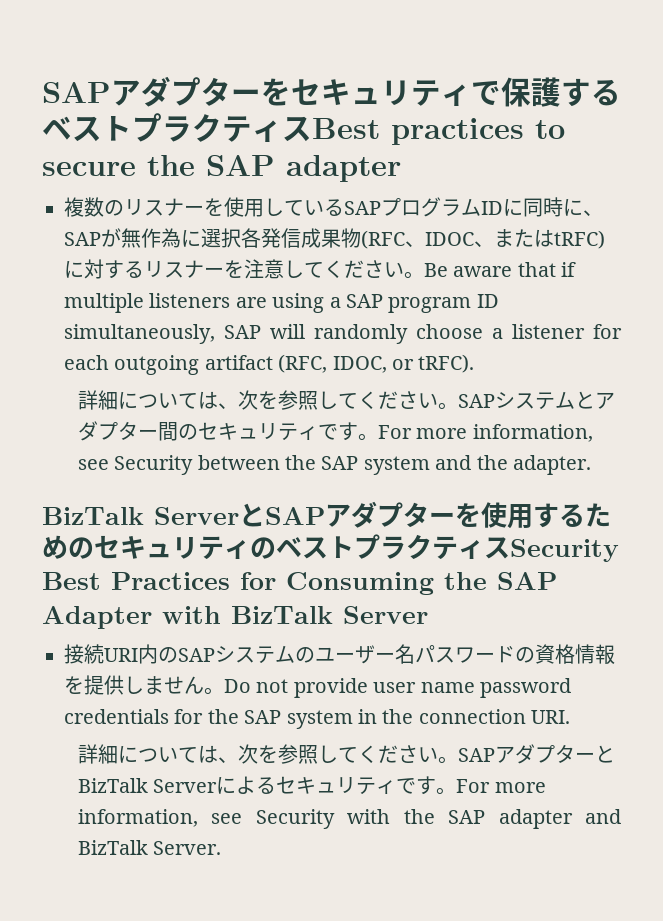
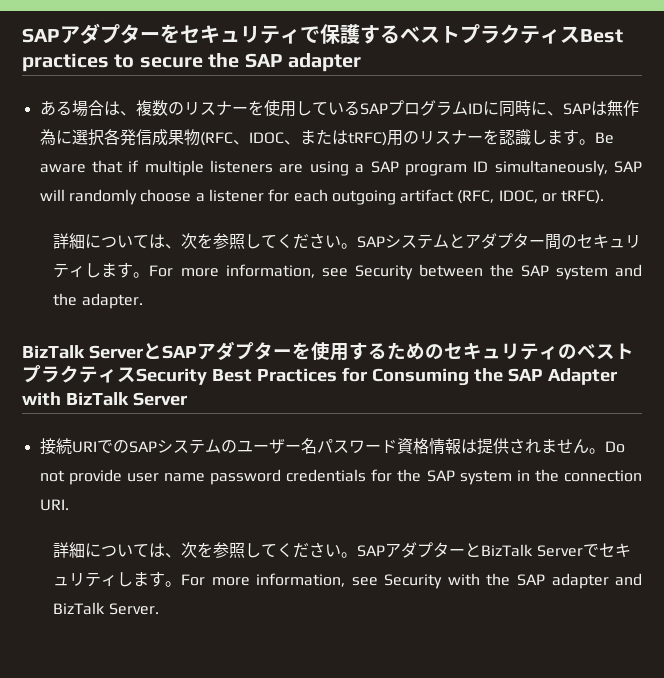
- 複数のリスナーを使用しているSAPプログラムIDに同時に、SAPが無作為に選択各発信成果物(RFC、IDOC、またはtRFC)に対するリスナーを注意してください。
+ ある場合は、複数のリスナーを使用しているSAPプログラムIDに同時に、SAPは無作為に選択各発信成果物(RFC、IDOC、またはtRFC)用のリスナーを認識します。
- SAPシステムとアダプター間のセキュリティです。
+ SAPシステムとアダプター間のセキュリティします。
- 接続URI内のSAPシステムのユーザー名パスワードの資格情報を提供しません。
+ 接続URIでのSAPシステムのユーザー名パスワード資格情報は提供されません。
- SAPアダプターとBizTalk Serverによるセキュリティです。
+ SAPアダプターとBizTalk Serverでセキュリティします。

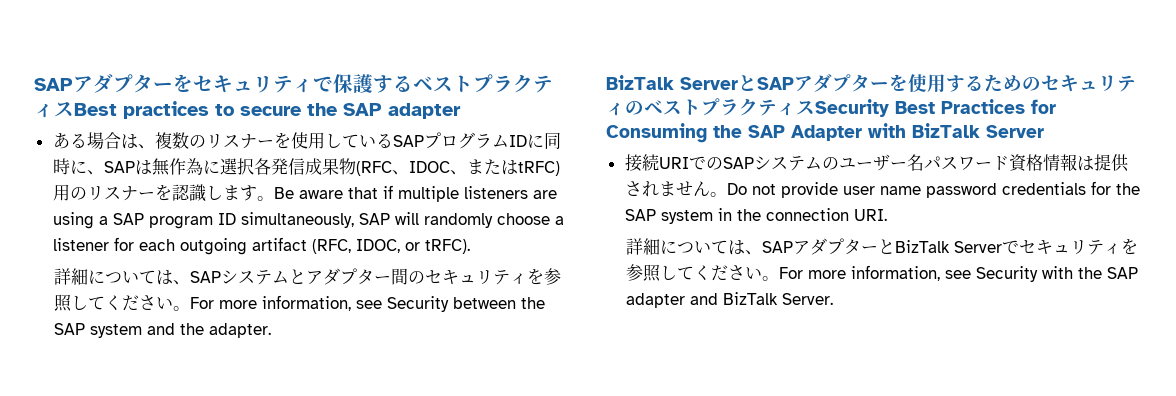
- 詳細については、次を参照してください。SAPシステムとアダプター間のセキュリティします。
+ 詳細については、SAPシステムとアダプター間のセキュリティを参照してください。
- 詳細については、次を参照してください。SAPアダプターとBizTalk Serverでセキュリティします。
+ 詳細については、SAPアダプターとBizTalk Serverでセキュリティを参照してください。

